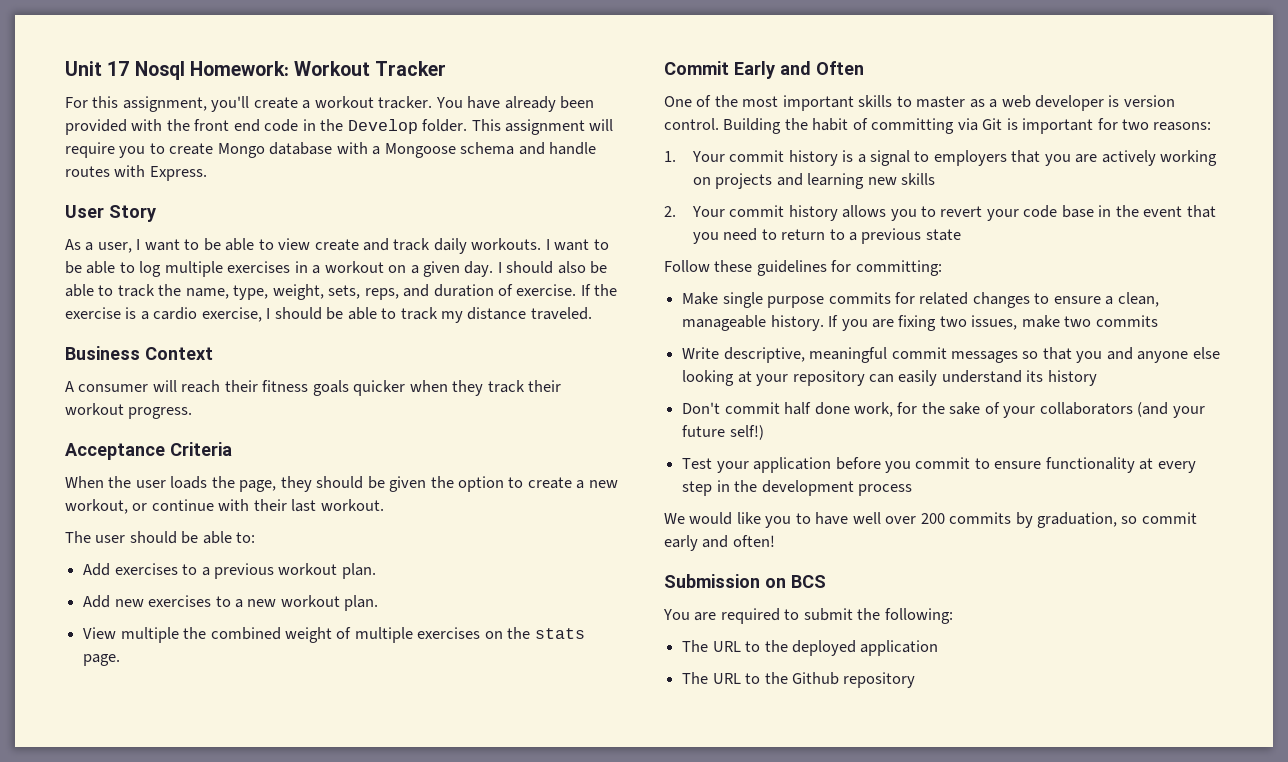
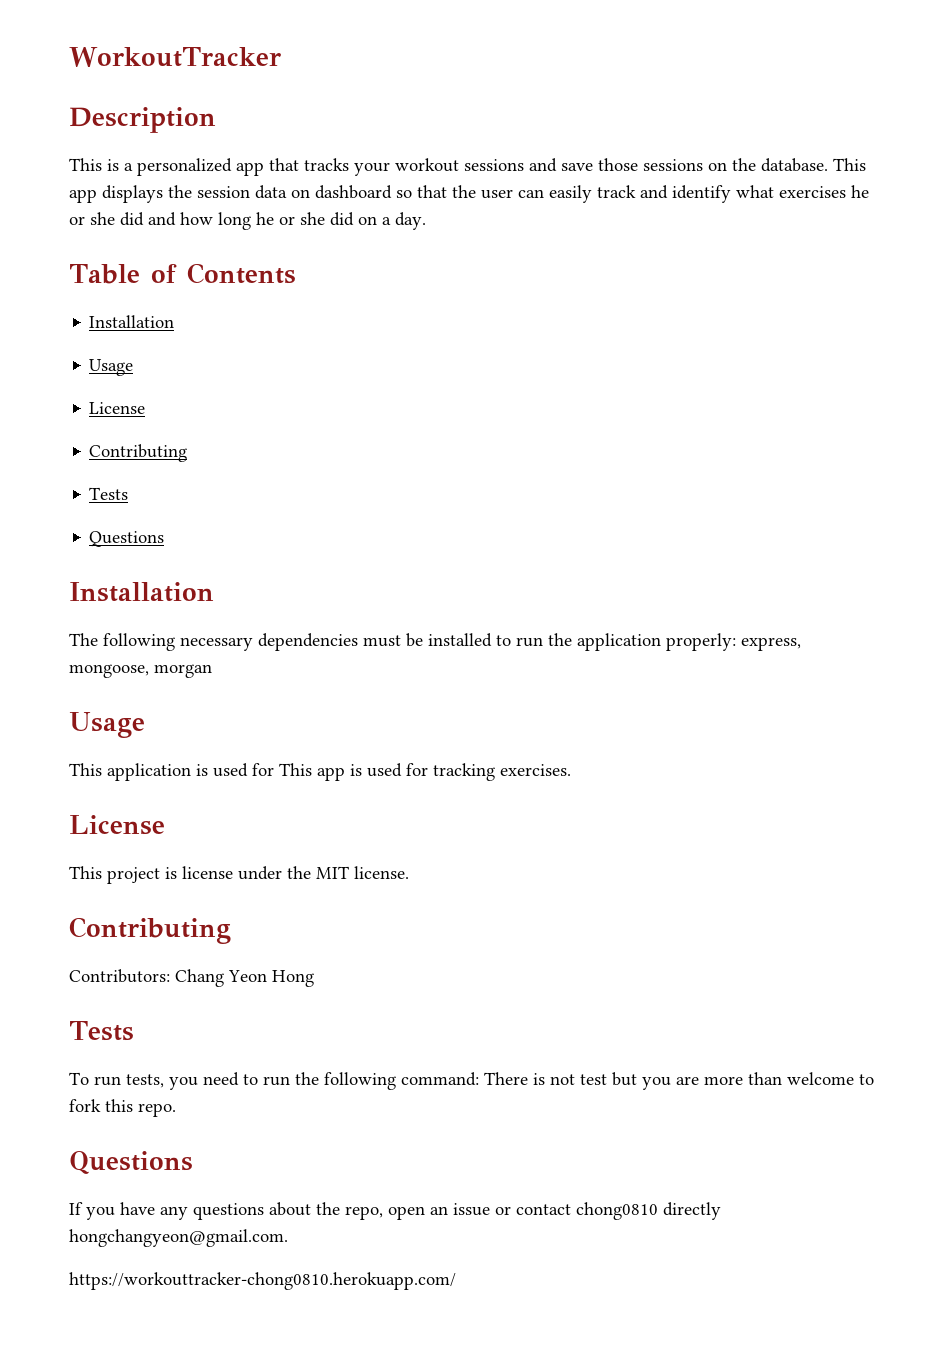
- Unit 17 Nosql Homework: Workout Tracker
- For this assignment, you'll create a workout tracker. You have already been provided with the front end code in the Develop folder. This assignment will require you to create Mongo database with a Mongoose schema and handle routes with Express.
- User Story
- As a user, I want to be able to view create and track daily workouts. I want to be able to log multiple exercises in a workout on a given day. I should also be able to track the name, type, weight, sets, reps, and duration of exercise. If the exercise is a cardio exercise, I should be able to track my distance traveled.
- Business Context
- A consumer will reach their fitness goals quicker when they track their workout progress.
- Acceptance Criteria
- When the user loads the page, they should be given the option to create a new workout, or continue with their last workout.
- The user should be able to:
- Add exercises to a previous workout plan.
- Add new exercises to a new workout plan.
- View multiple the combined weight of multiple exercises on the stats page.
- Commit Early and Often
- One of the most important skills to master as a web developer is version control. Building the habit of committing via Git is important for two reasons:
- 1. Your commit history is a signal to employers that you are actively working on projects and learning new skills
- 2. Your commit history allows you to revert your code base in the event that you need to return to a previous state
- Follow these guidelines for committing:
- Make single purpose commits for related changes to ensure a clean, manageable history. If you are fixing two issues, make two commits
- Write descriptive, meaningful commit messages so that you and anyone else looking at your repository can easily understand its history
- Don't commit half done work, for the sake of your collaborators (and your future self!)
- Test your application before you commit to ensure functionality at every step in the development process
- We would like you to have well over 200 commits by graduation, so commit early and often!
- Submission on BCS
- You are required to submit the following:
- The URL to the deployed application
- The URL to the Github repository
+ WorkoutTracker
+ Description
+ This is a personalized app that tracks your workout sessions and save those sessions on the database. This app displays the session data on dashboard so that the user can easily track and identify what exercises he or she did and how long he or she did on a day.
+ Table of Contents
+ Installation
+ Usage
+ License
+ Contributing
+ Tests
+ Questions
+ Installation
+ The following necessary dependencies must be installed to run the application properly: express, mongoose, morgan
+ Usage
+ This application is used for This app is used for tracking exercises.
+ License
+ This project is license under the MIT license.
+ Contributing
+ Contributors: Chang Yeon Hong
+ Tests
+ To run tests, you need to run the following command: There is not test but you are more than welcome to fork this repo.
+ Questions
+ If you have any questions about the repo, open an issue or contact chong0810 directly hongchangyeon@gmail.com.
+ https://workouttracker-chong0810.herokuapp.com/

